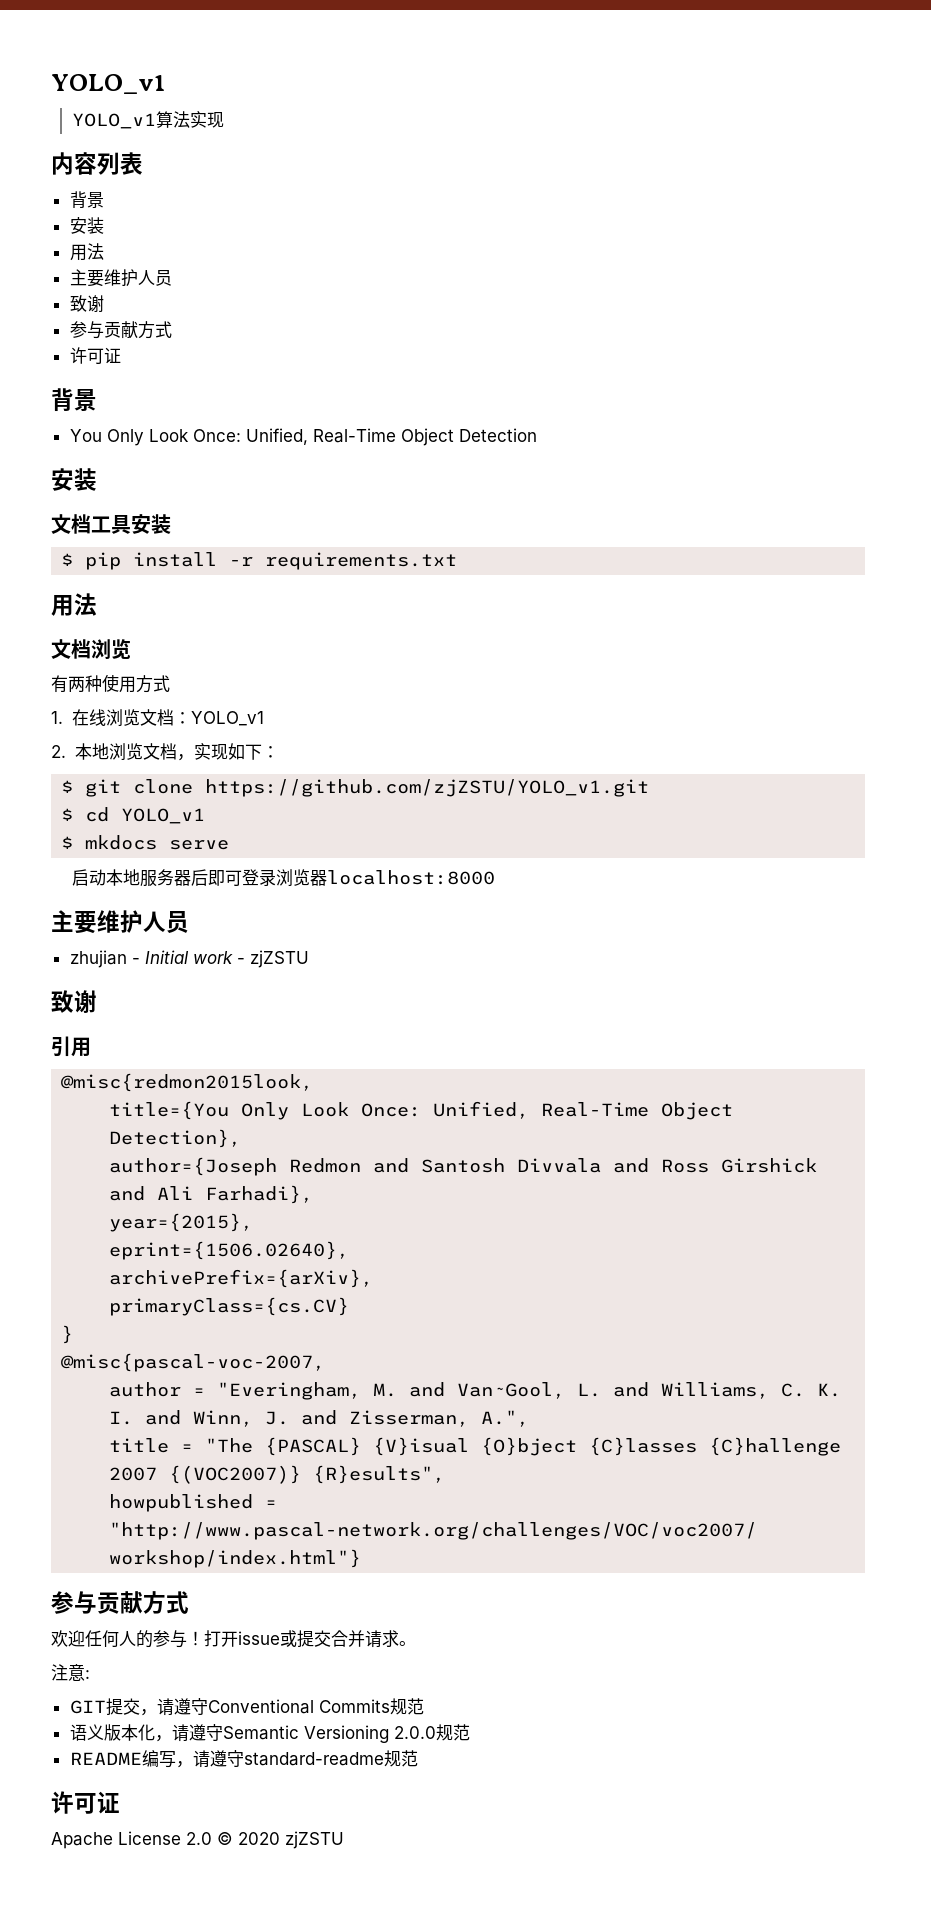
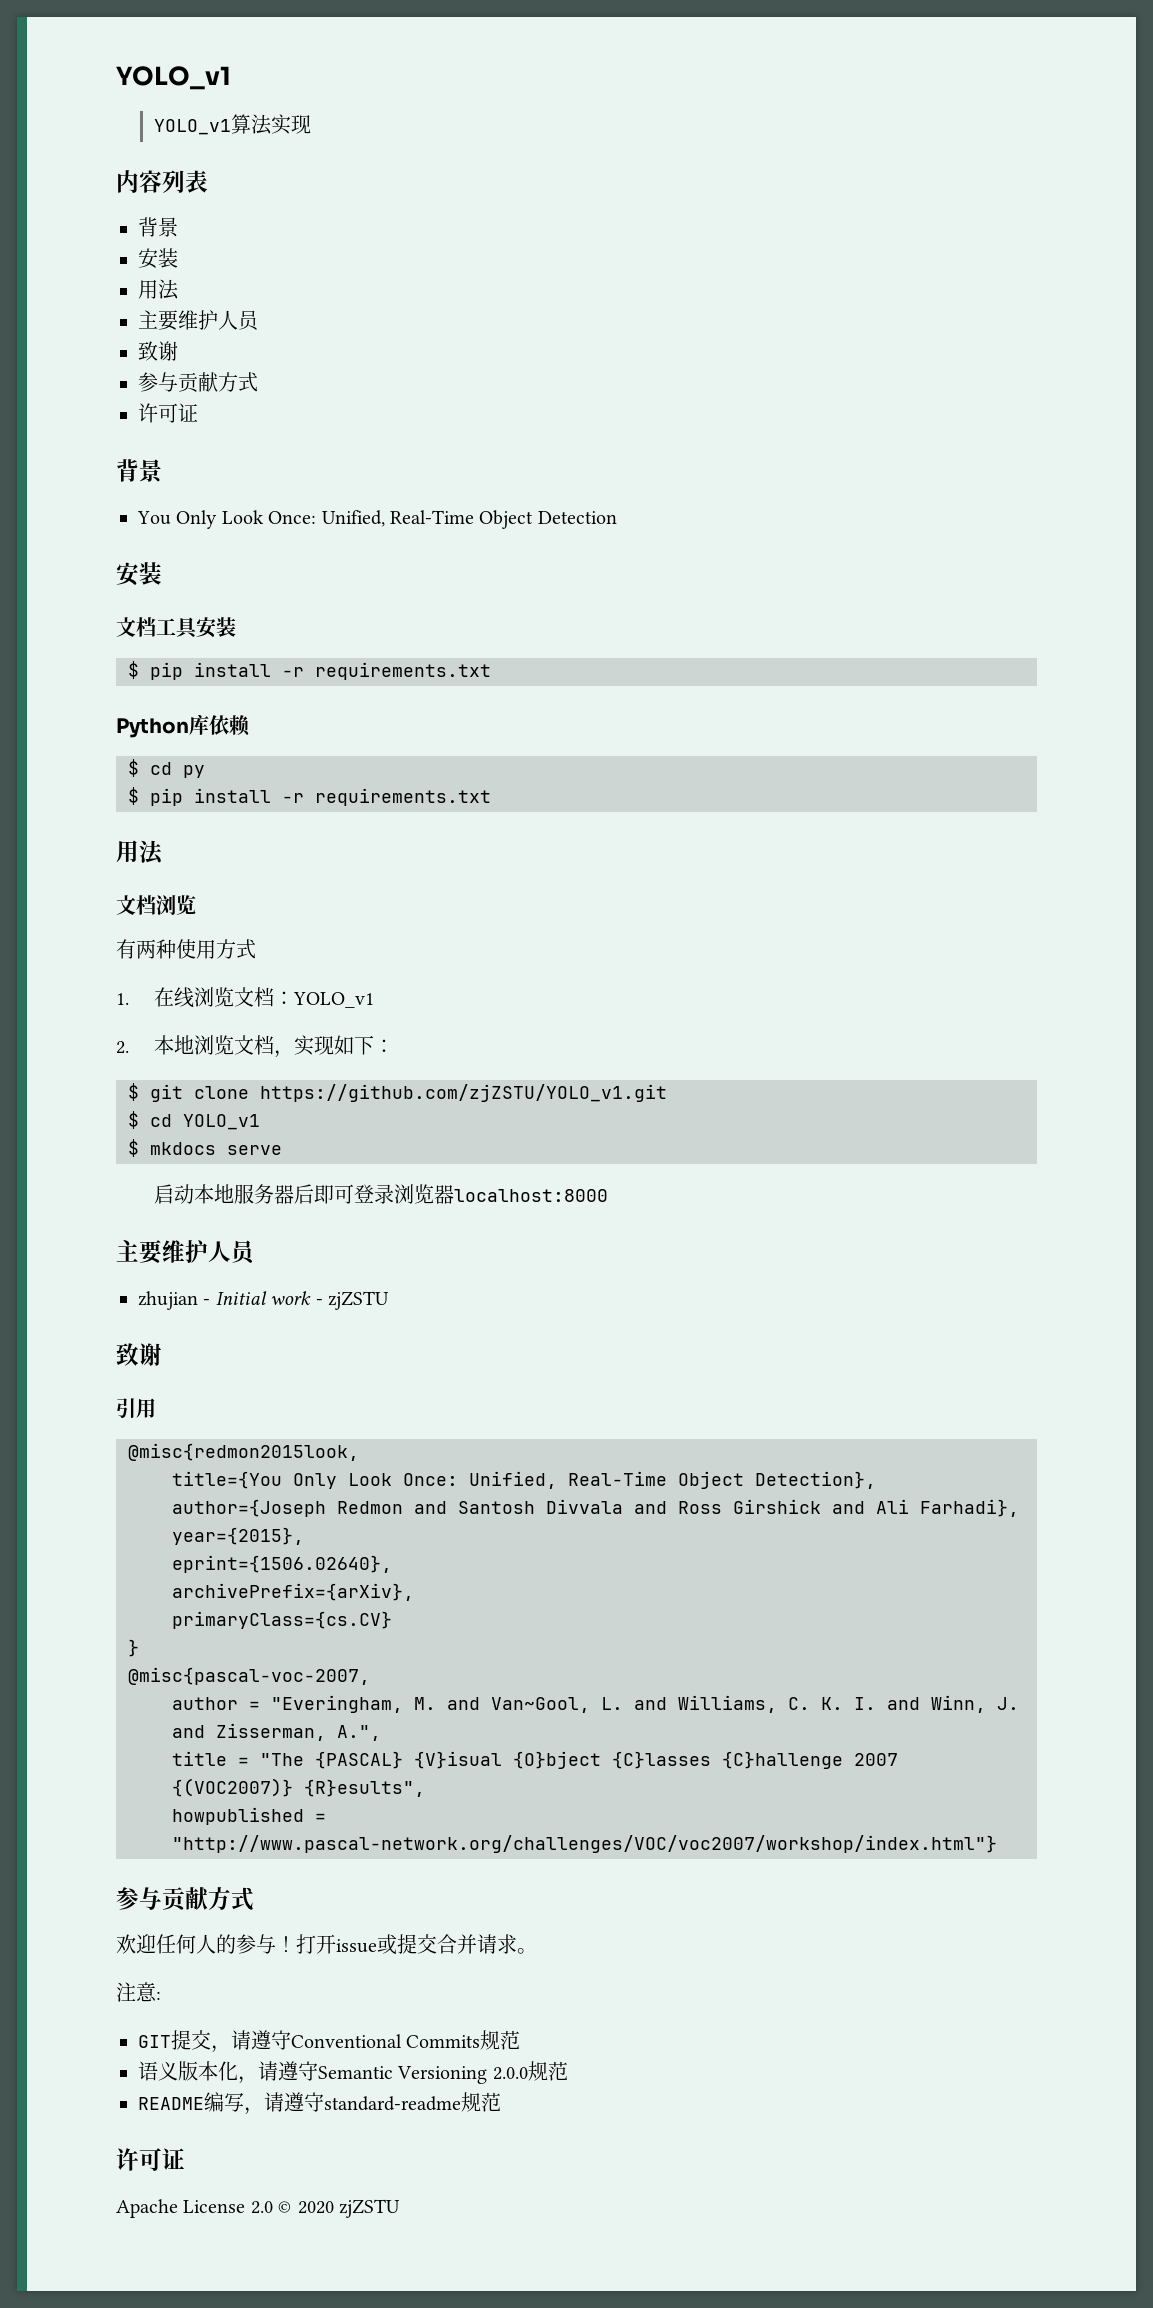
+ Python库依赖
+ $ cd py
+ $ pip install -r requirements.txt

